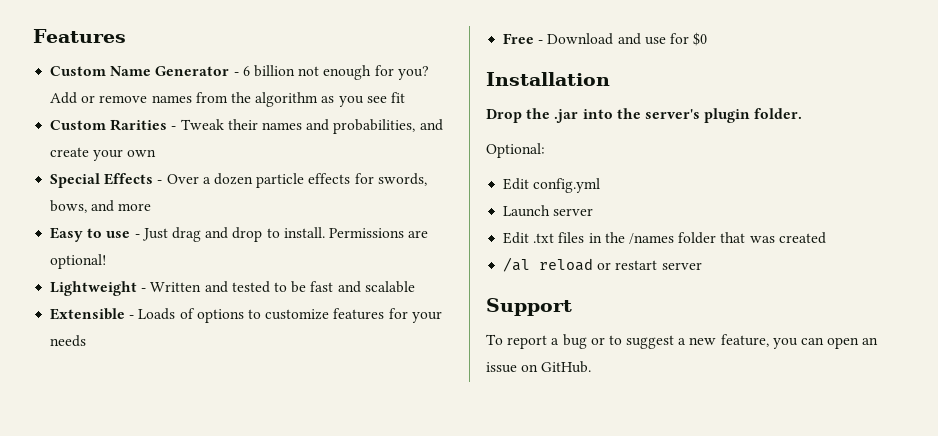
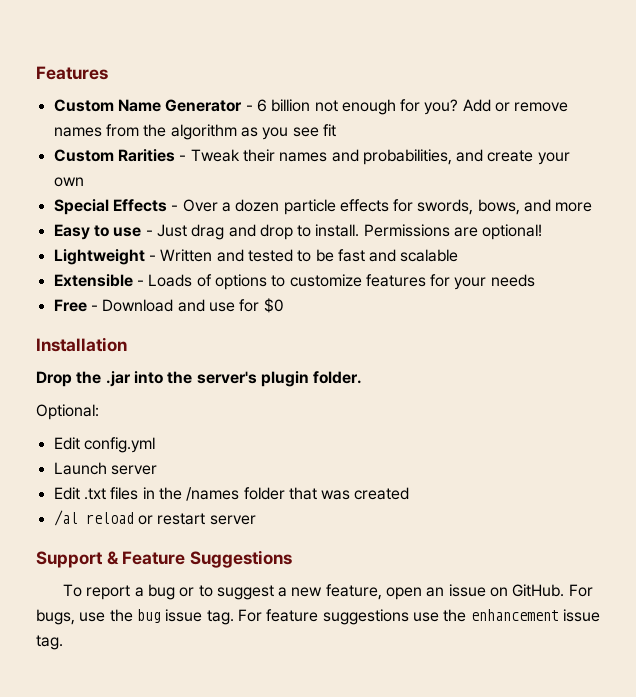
- Support
+ Support & Feature Suggestions
- To report a bug or to suggest a new feature, you can open an issue on GitHub.
+ To report a bug or to suggest a new feature, open an issue on GitHub.
+ For bugs, use the bug issue tag. For feature suggestions use the enhancement issue tag.

